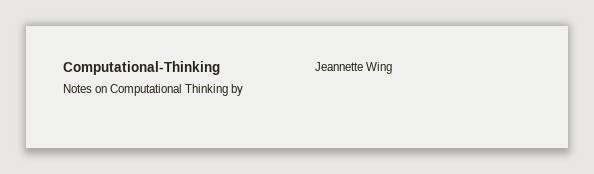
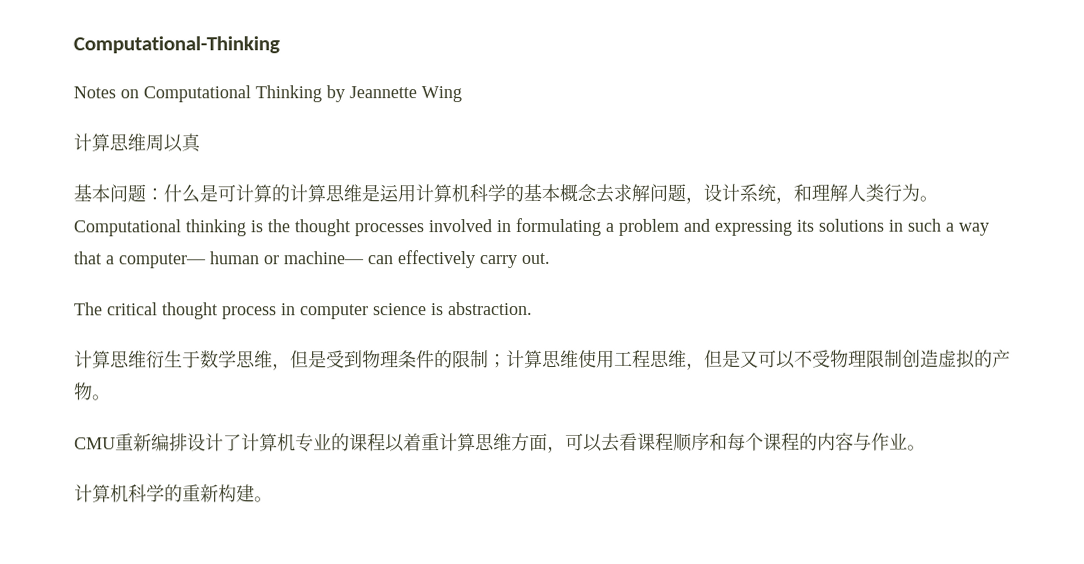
+ 计算思维周以真
+ 基本问题：什么是可计算的计算思维是运用计算机科学的基本概念去求解问题，设计系统，和理解人类行为。Computational thinking is the thought processes involved in formulating a problem and expressing its solutions in such a way that a computer— human or machine— can effectively carry out.
+ The critical thought process in computer science is abstraction.
+ 计算思维衍生于数学思维，但是受到物理条件的限制；计算思维使用工程思维，但是又可以不受物理限制创造虚拟的产物。
+ CMU重新编排设计了计算机专业的课程以着重计算思维方面，可以去看课程顺序和每个课程的内容与作业。
+ 计算机科学的重新构建。

